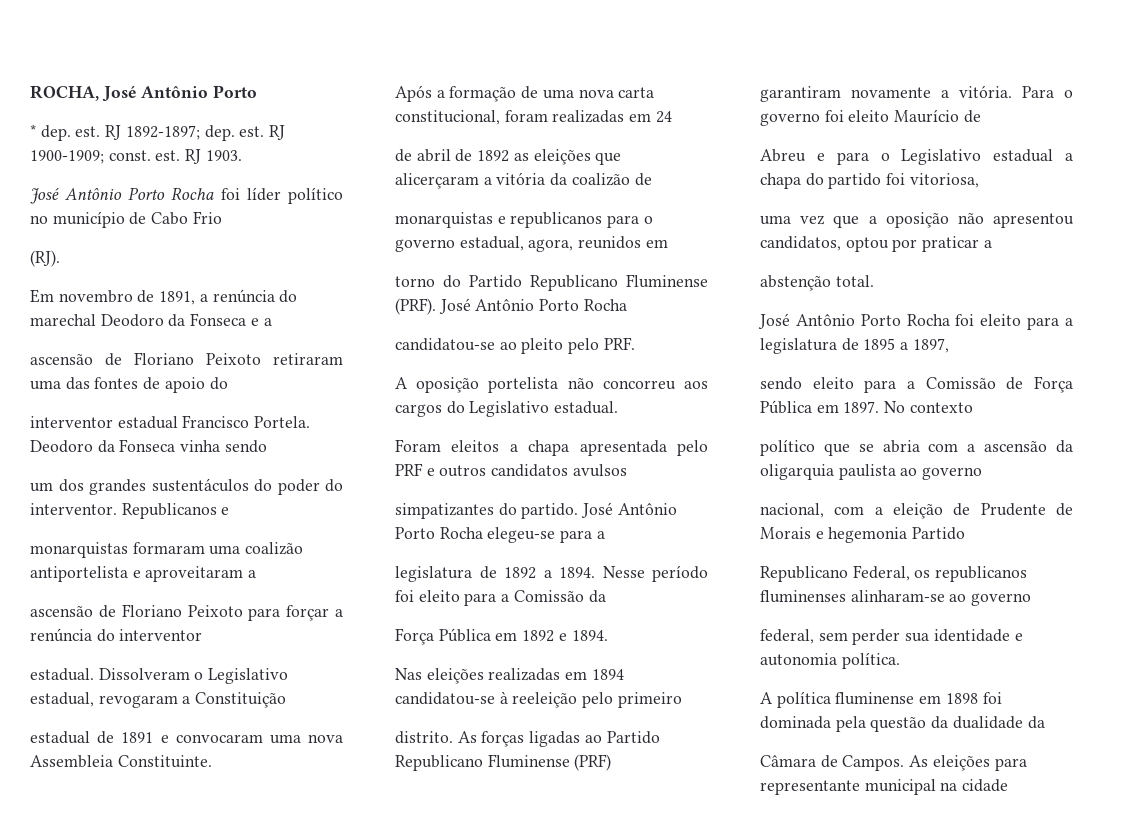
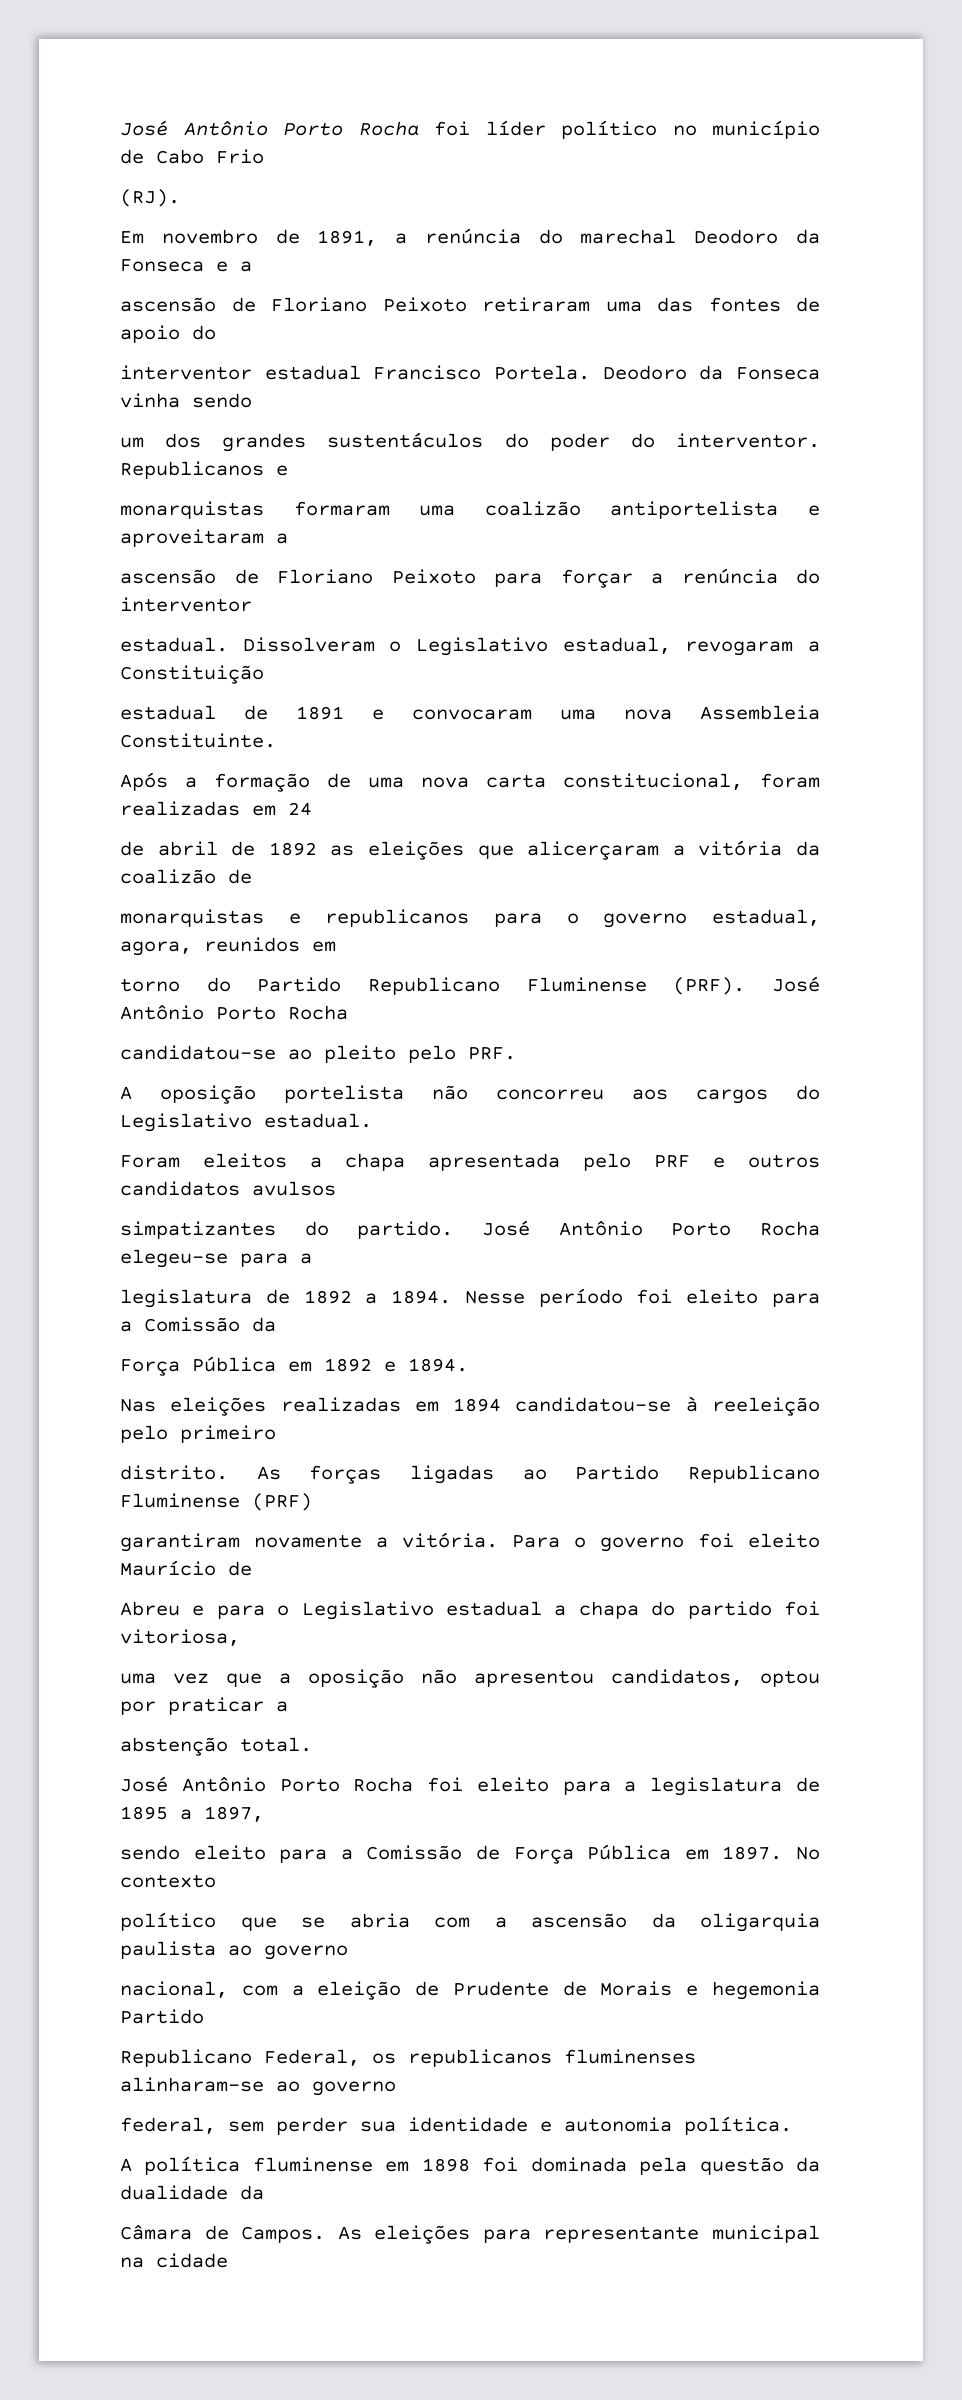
- ROCHA, José Antônio Porto
- * dep. est. RJ 1892-1897; dep. est. RJ 1900-1909; const. est. RJ 1903.

